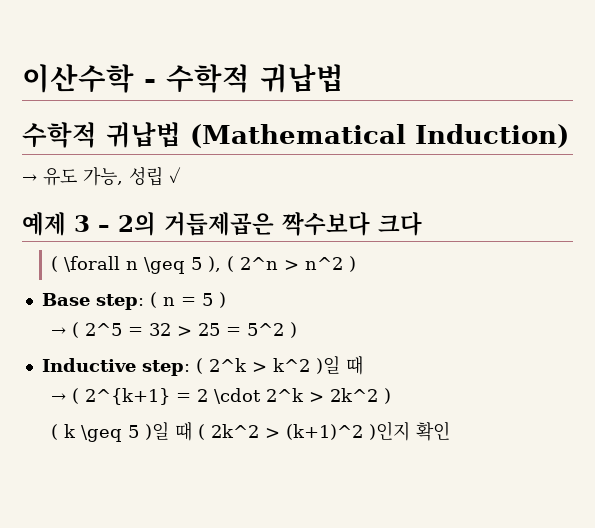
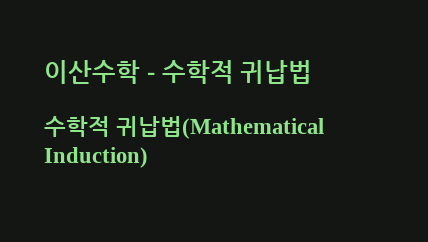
- 수학적 귀납법 (Mathematical Induction)
+ 수학적 귀납법(Mathematical Induction)
- → 유도 가능, 성립 ✓
- 예제 3 – 2의 거듭제곱은 짝수보다 크다
- ( \forall n \geq 5 ), ( 2^n > n^2 )
- Base step: ( n = 5 )
- → ( 2^5 = 32 > 25 = 5^2 )
- Inductive step: ( 2^k > k^2 )일 때
- → ( 2^{k+1} = 2 \cdot 2^k > 2k^2 )
- ( k \geq 5 )일 때 ( 2k^2 > (k+1)^2 )인지 확인

